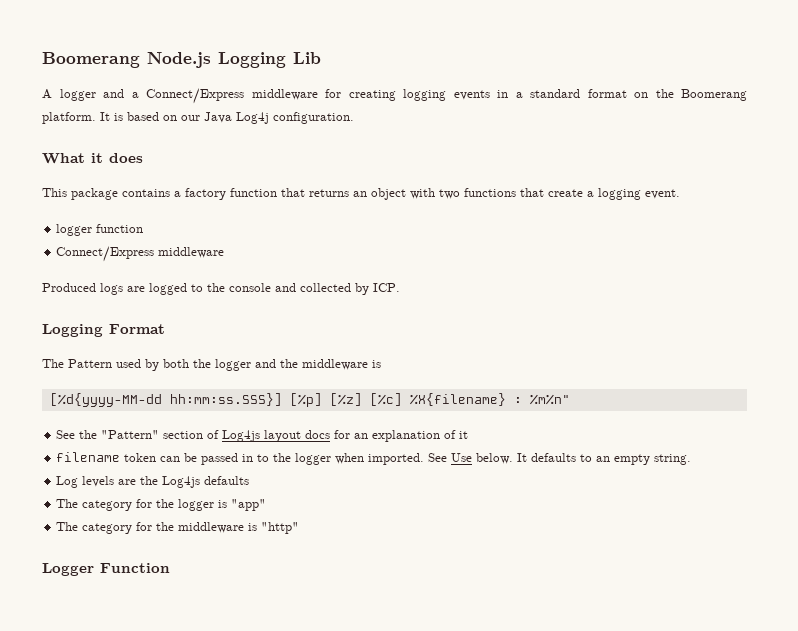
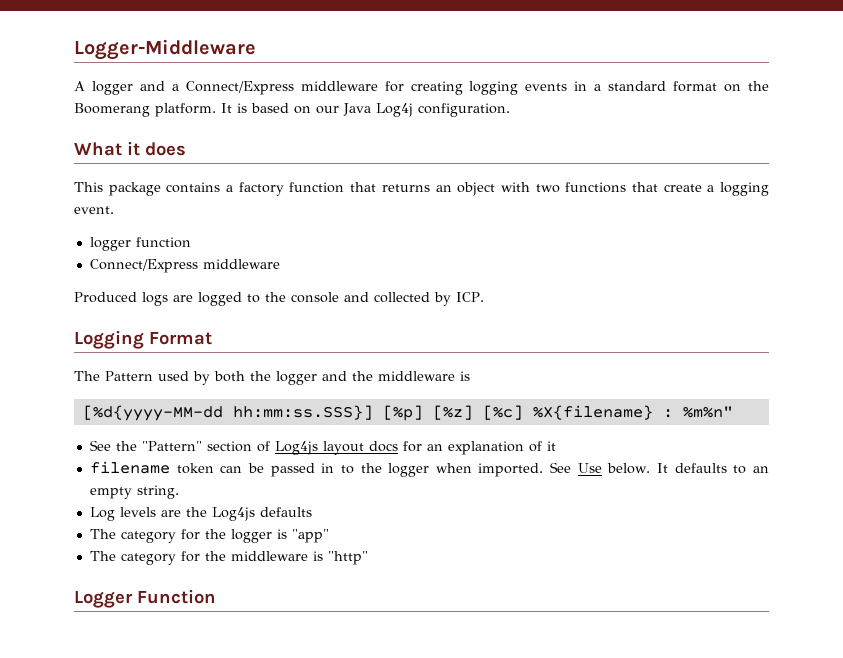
- Boomerang Node.js Logging Lib
+ Logger-Middleware

